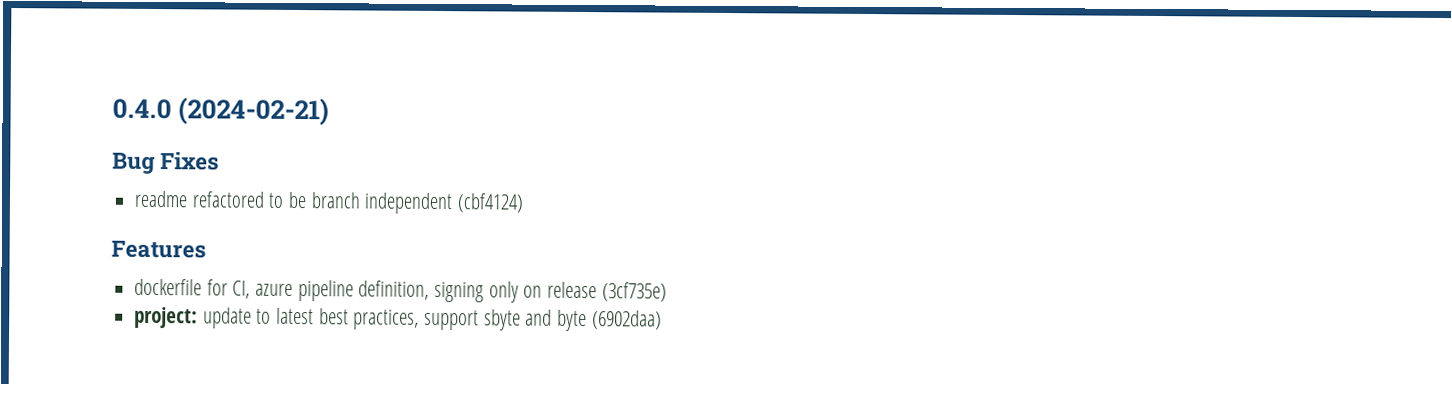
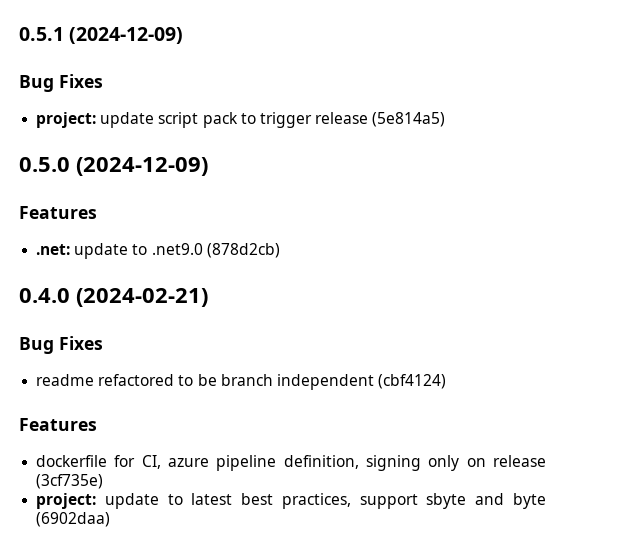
+ 0.5.1 (2024-12-09)
+ Bug Fixes
+ project: update script pack to trigger release (5e814a5)
+ 0.5.0 (2024-12-09)
+ Features
+ .net: update to .net9.0 (878d2cb)

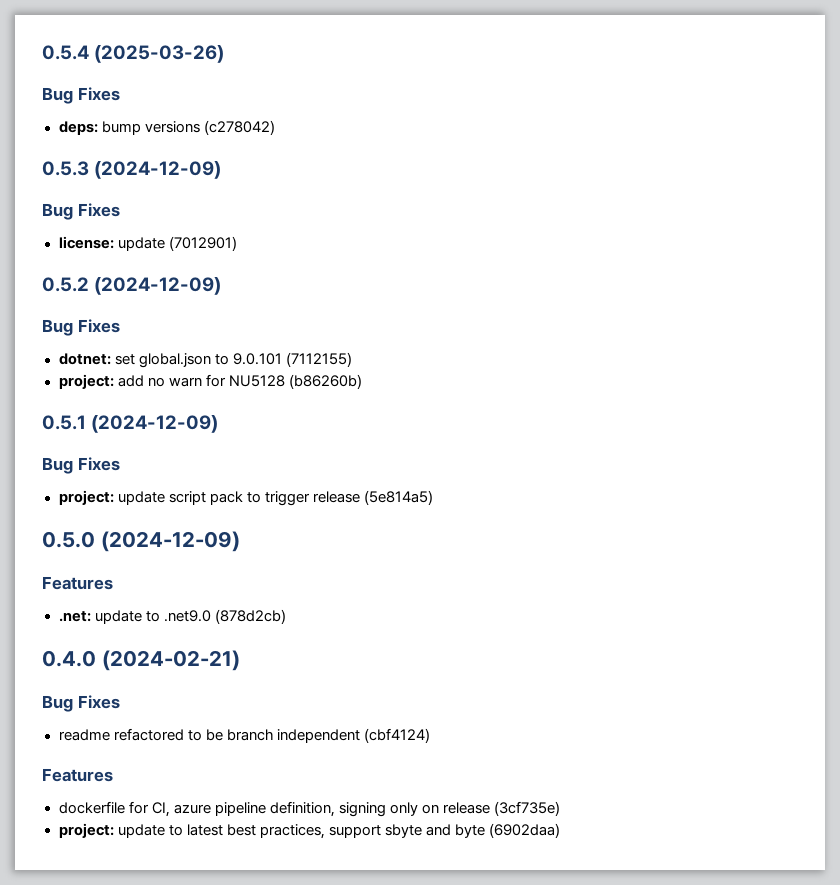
+ 0.5.4 (2025-03-26)
+ Bug Fixes
+ deps: bump versions (c278042)
+ 0.5.3 (2024-12-09)
+ Bug Fixes
+ license: update (7012901)
+ 0.5.2 (2024-12-09)
+ Bug Fixes
+ dotnet: set global.json to 9.0.101 (7112155)
+ project: add no warn for NU5128 (b86260b)

